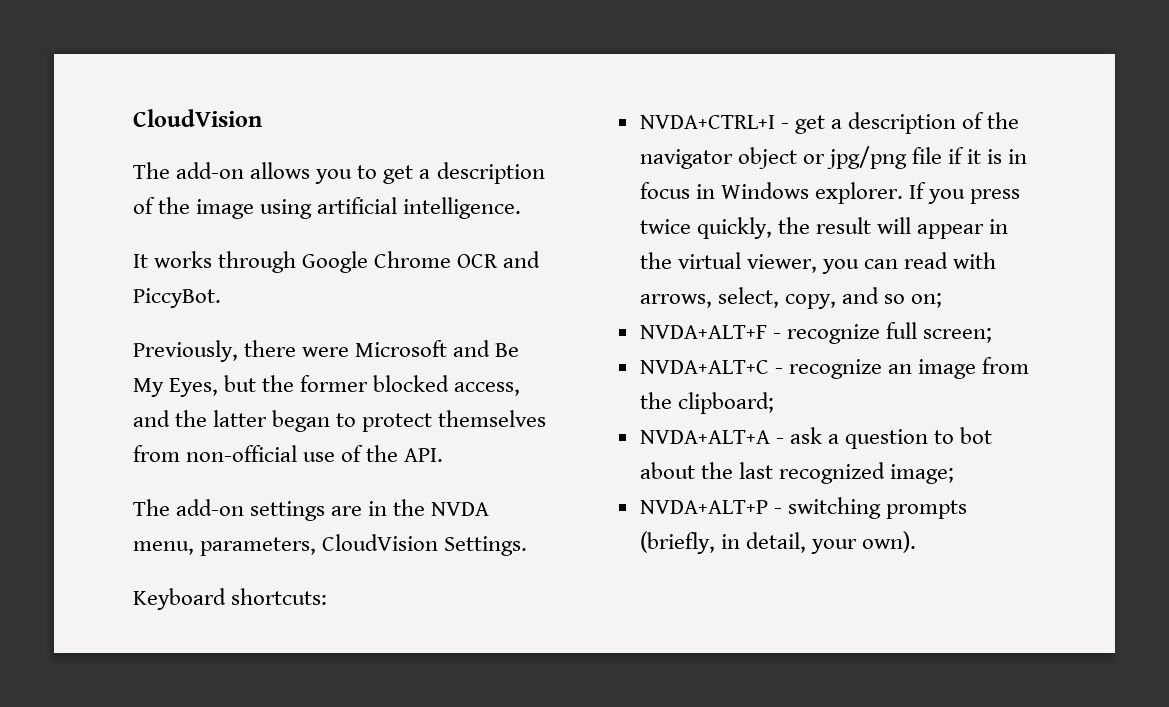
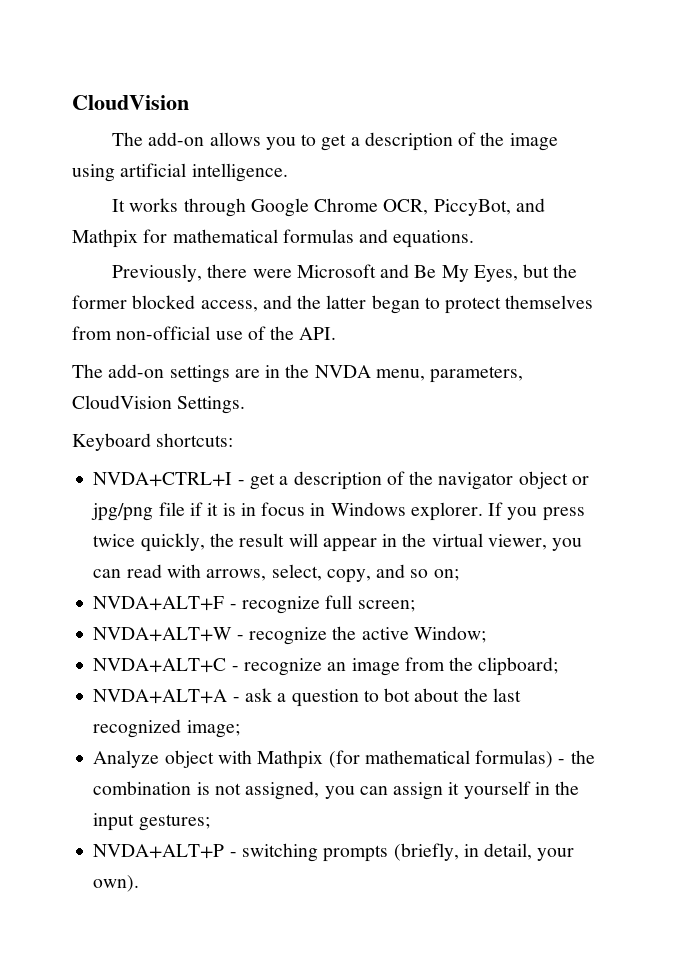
- It works through Google Chrome OCR and PiccyBot.
+ It works through Google Chrome OCR, PiccyBot, and Mathpix for mathematical formulas and equations.
+ NVDA+ALT+W - recognize the active Window;
+ Analyze object with Mathpix (for mathematical formulas) - the combination is not assigned, you can assign it yourself in the input gestures;

